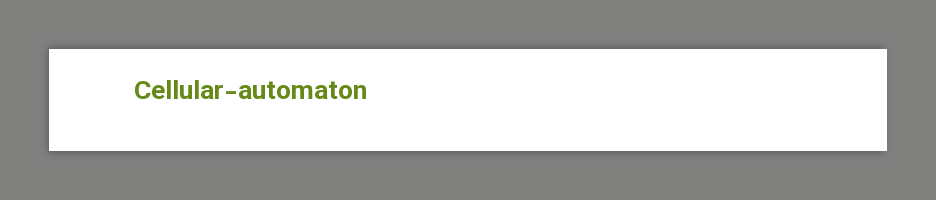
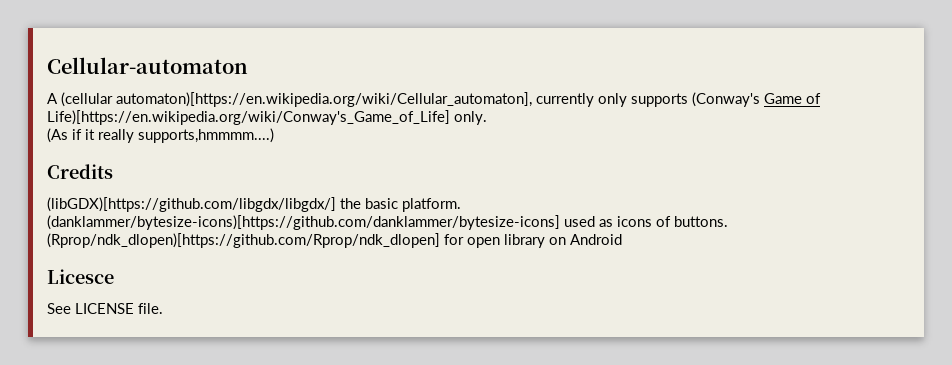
+ A (cellular automaton)[https://en.wikipedia.org/wiki/Cellular_automaton], currently only supports (Conway's Game of Life)[https://en.wikipedia.org/wiki/Conway's_Game_of_Life] only.
+ (As if it really supports,hmmmm....)
+ Credits
+ (libGDX)[https://github.com/libgdx/libgdx/] the basic platform. (danklammer/bytesize-icons)[https://github.com/danklammer/bytesize-icons] used as icons of buttons. (Rprop/ndk_dlopen)[https://github.com/Rprop/ndk_dlopen] for open library on Android
+ Licesce
+ See LICENSE file.

